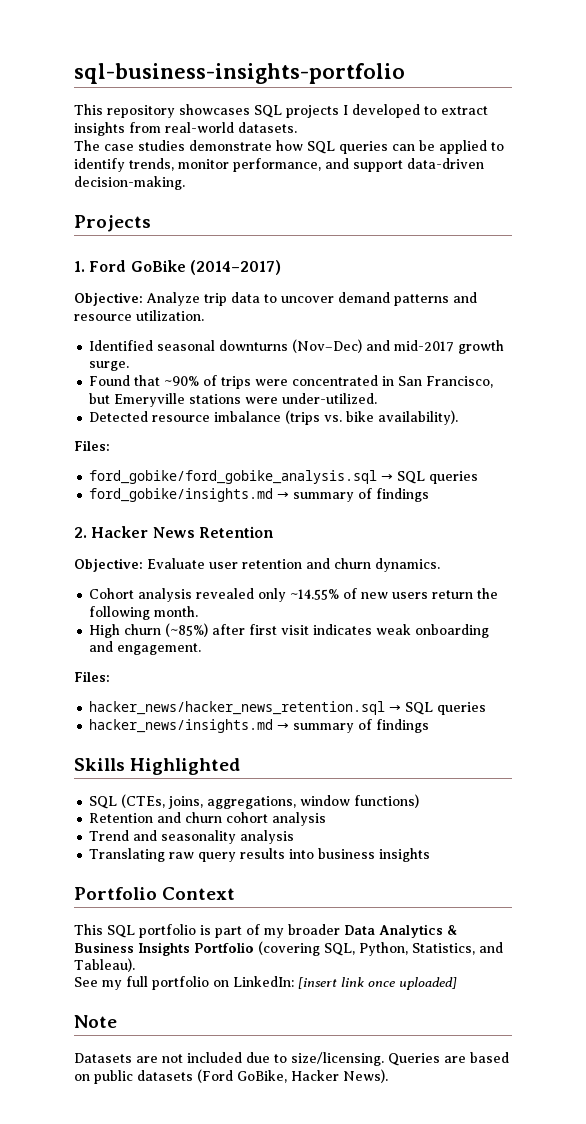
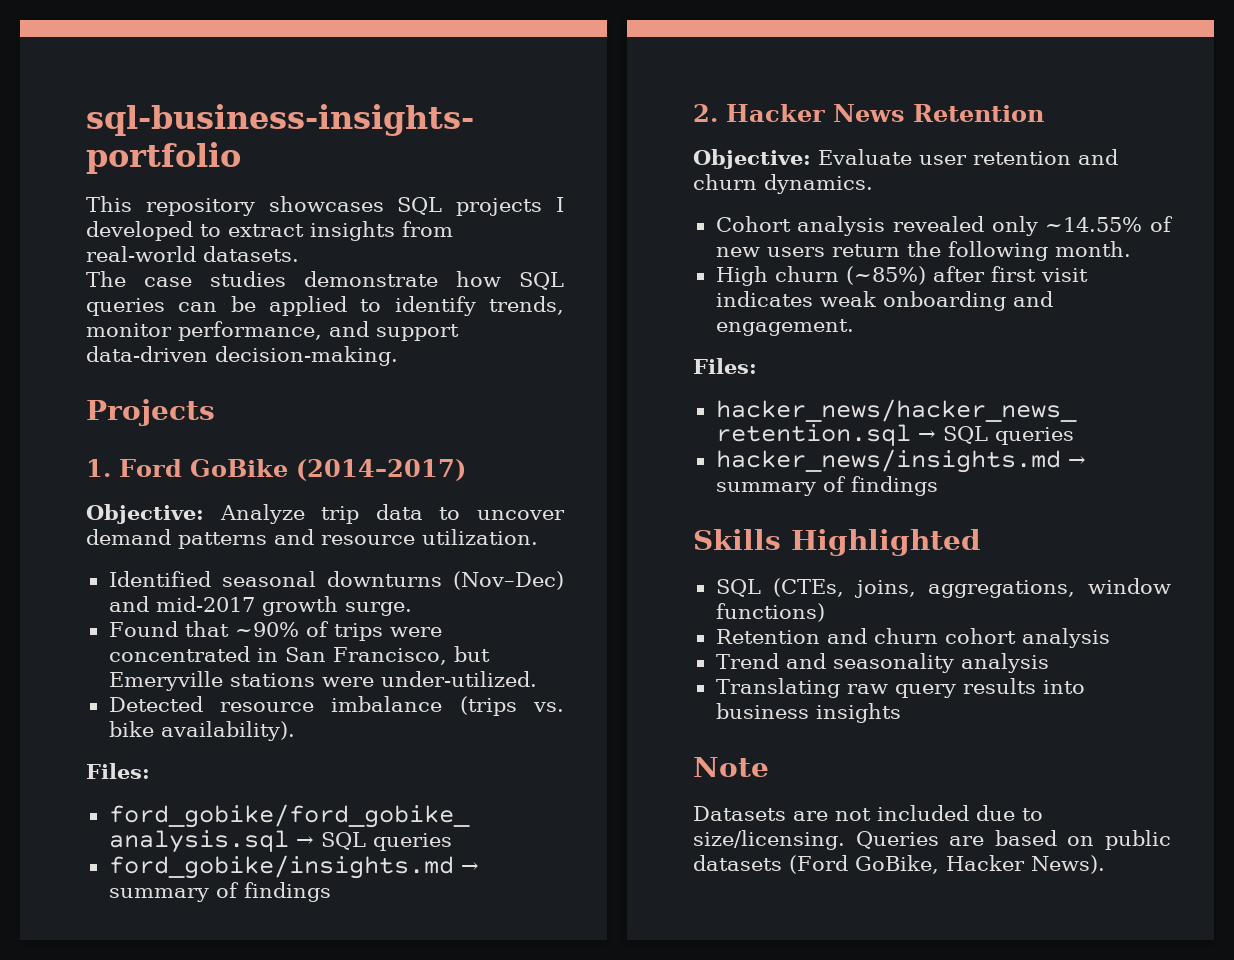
- Portfolio Context
- This SQL portfolio is part of my broader Data Analytics & Business Insights Portfolio (covering SQL, Python, Statistics, and Tableau).
- See my full portfolio on LinkedIn: [insert link once uploaded]

